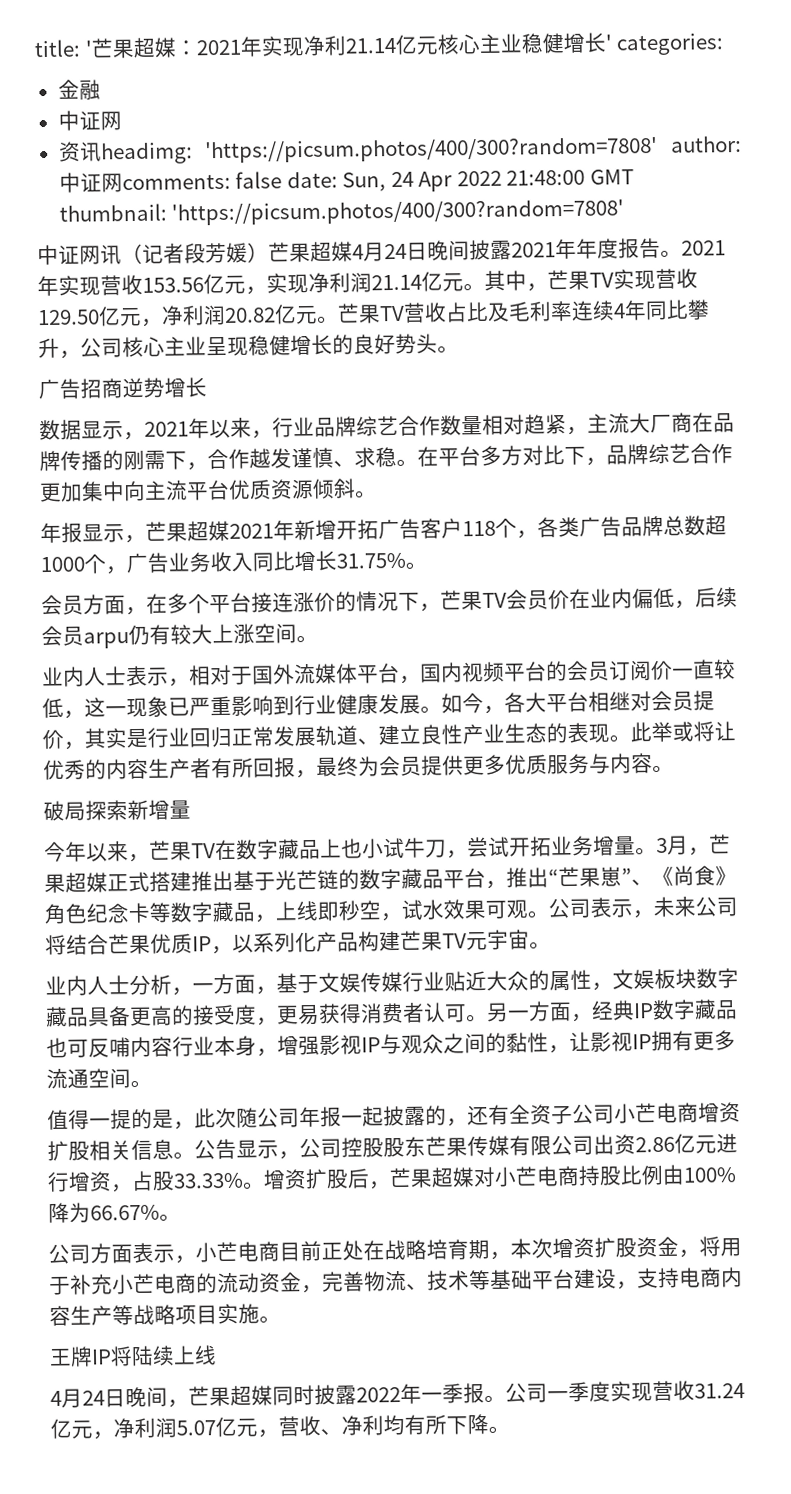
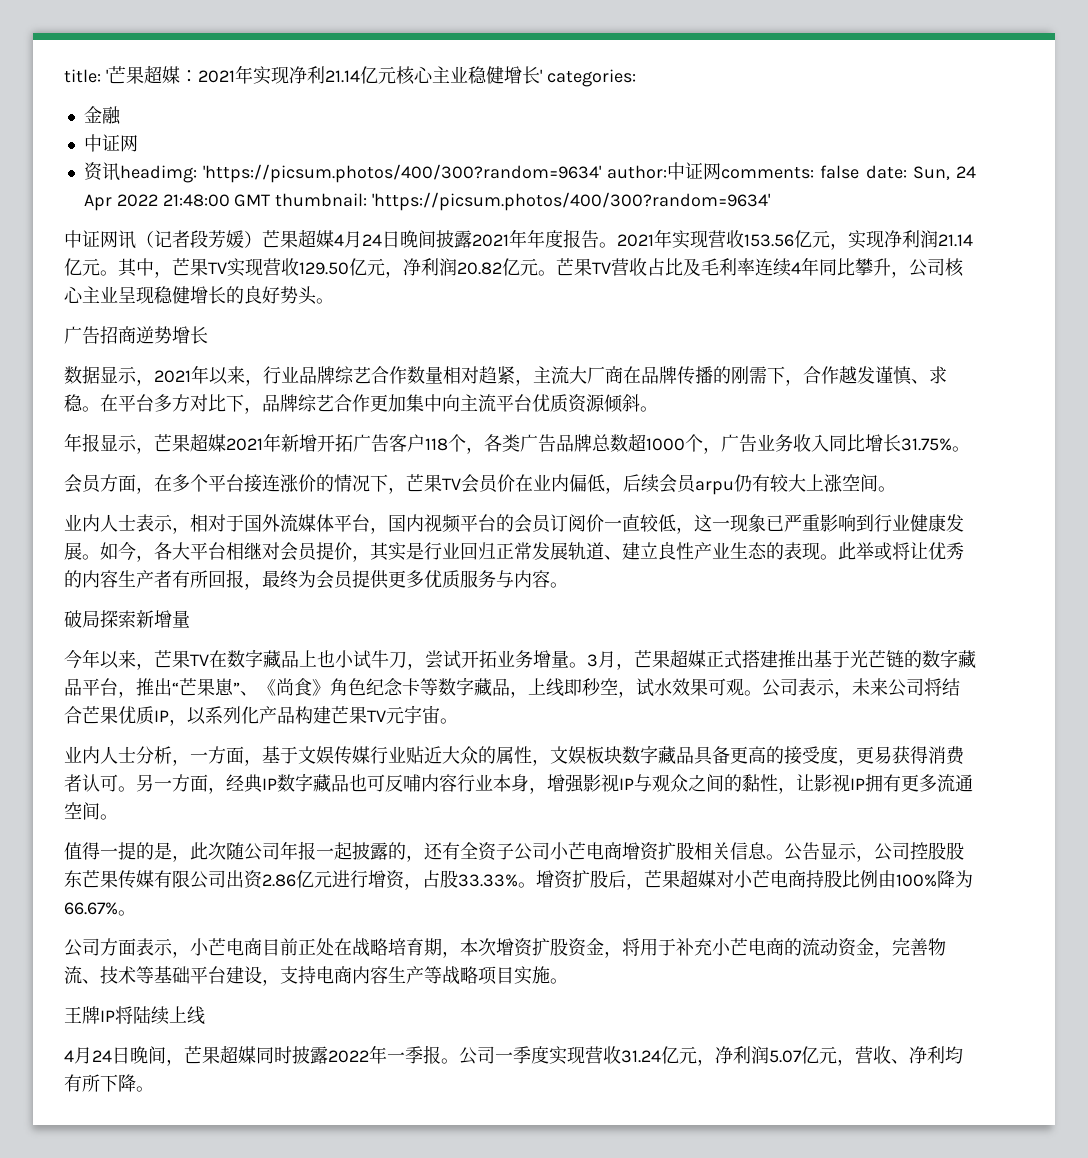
- 资讯headimg: 'https://picsum.photos/400/300?random=7808' author:中证网comments: false date: Sun, 24 Apr 2022 21:48:00 GMT thumbnail: 'https://picsum.photos/400/300?random=7808'
+ 资讯headimg: 'https://picsum.photos/400/300?random=9634' author:中证网comments: false date: Sun, 24 Apr 2022 21:48:00 GMT thumbnail: 'https://picsum.photos/400/300?random=9634'

